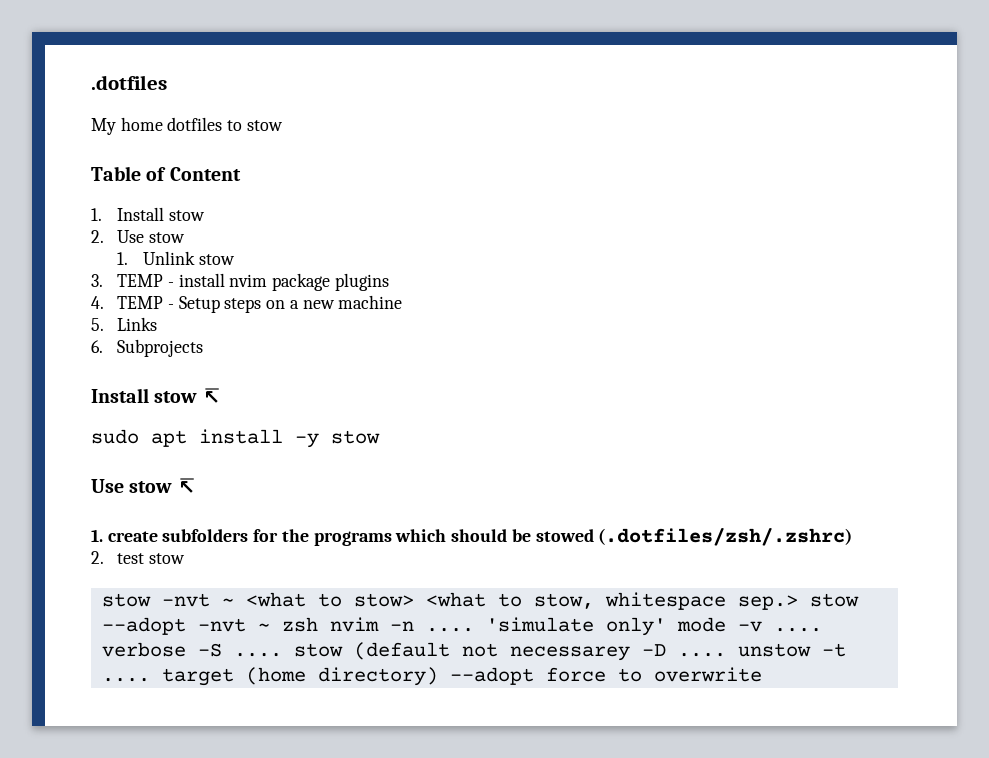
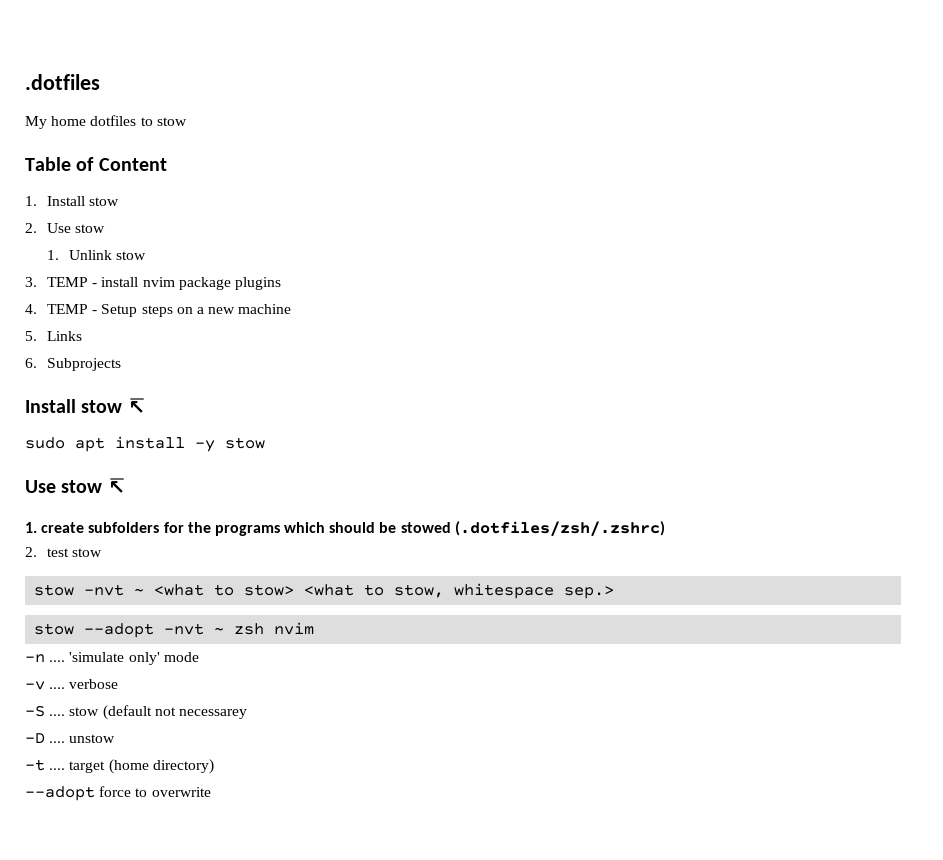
- stow -nvt ~ <what to stow> <what to stow, whitespace sep.> stow --adopt -nvt ~ zsh nvim -n ....
+ stow -nvt ~ <what to stow> <what to stow, whitespace sep.>
+ stow --adopt -nvt ~ zsh nvim
+ -n ....
- 'simulate only' mode -v .... verbose -S .... stow (default not necessarey -D .... unstow -t .... target (home directory) --adopt force to overwrite
+ 'simulate only' mode
+ -v .... verbose
+ -S .... stow (default not necessarey
+ -D .... unstow
+ -t .... target (home directory)
+ --adopt force to overwrite

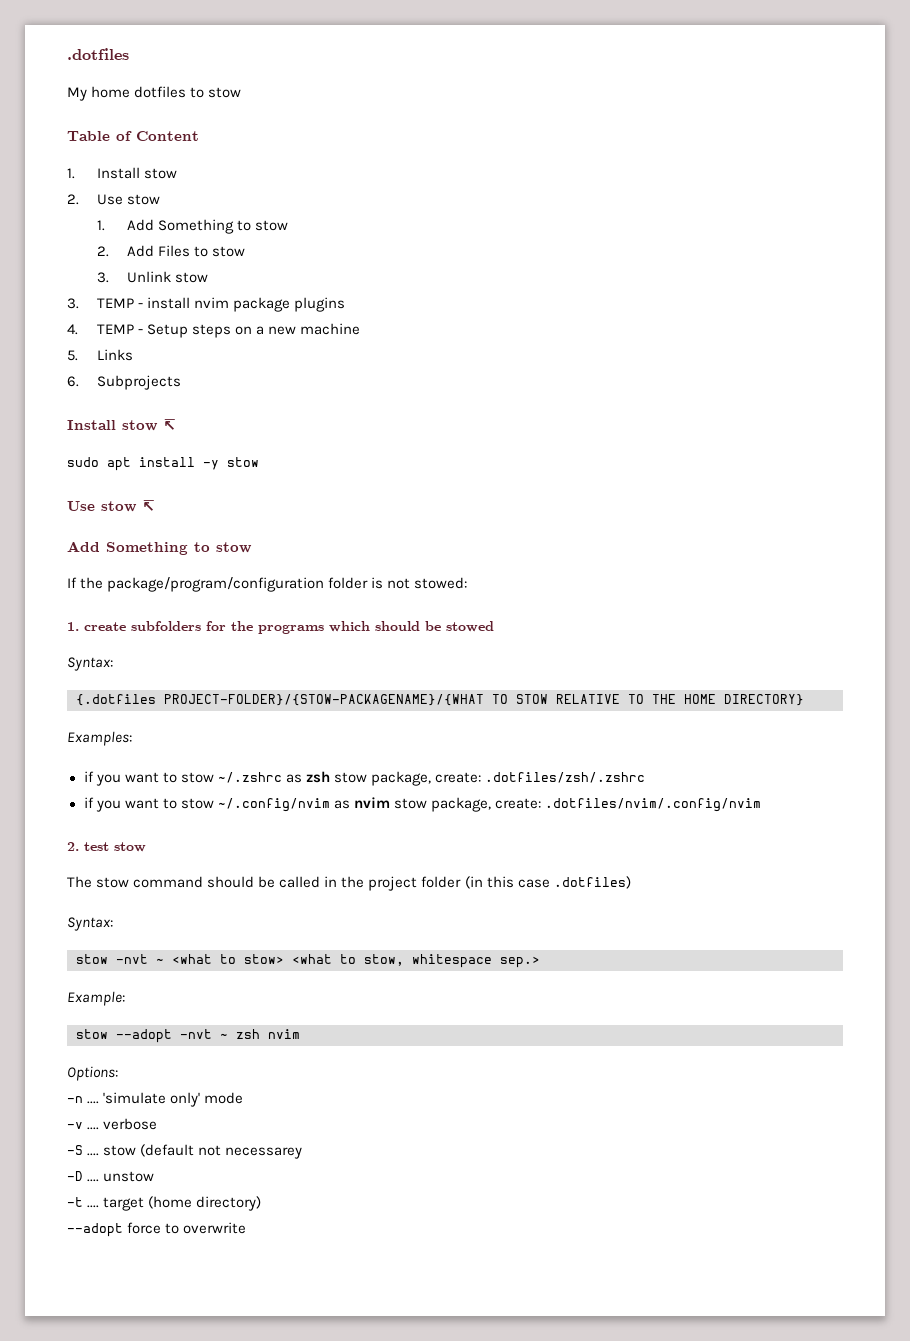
- 1. Unlink stow
+ 1. Add Something to stow
+ 2. Add Files to stow
+ 3. Unlink stow
  Use stow ↸
+ Add Something to stow
+ If the package/program/configuration folder is not stowed:
- 1. create subfolders for the programs which should be stowed (.dotfiles/zsh/.zshrc)
+ 1. create subfolders for the programs which should be stowed
+ Syntax:
+ {.dotfiles PROJECT-FOLDER}/{STOW-PACKAGENAME}/{WHAT TO STOW RELATIVE TO THE HOME DIRECTORY}
+ Examples:
+ if you want to stow ~/.zshrc as zsh stow package, create: .dotfiles/zsh/.zshrc
+ if you want to stow ~/.config/nvim as nvim stow package, create: .dotfiles/nvim/.config/nvim
  2. test stow
+ The stow command should be called in the project folder (in this case .dotfiles)
+ Syntax:
+ Example:
+ Options:

